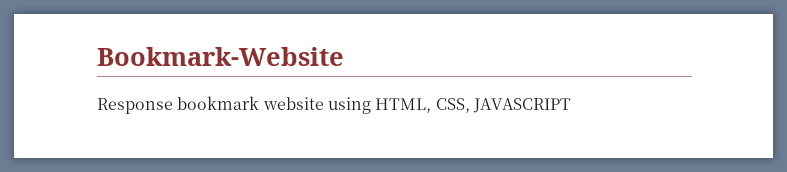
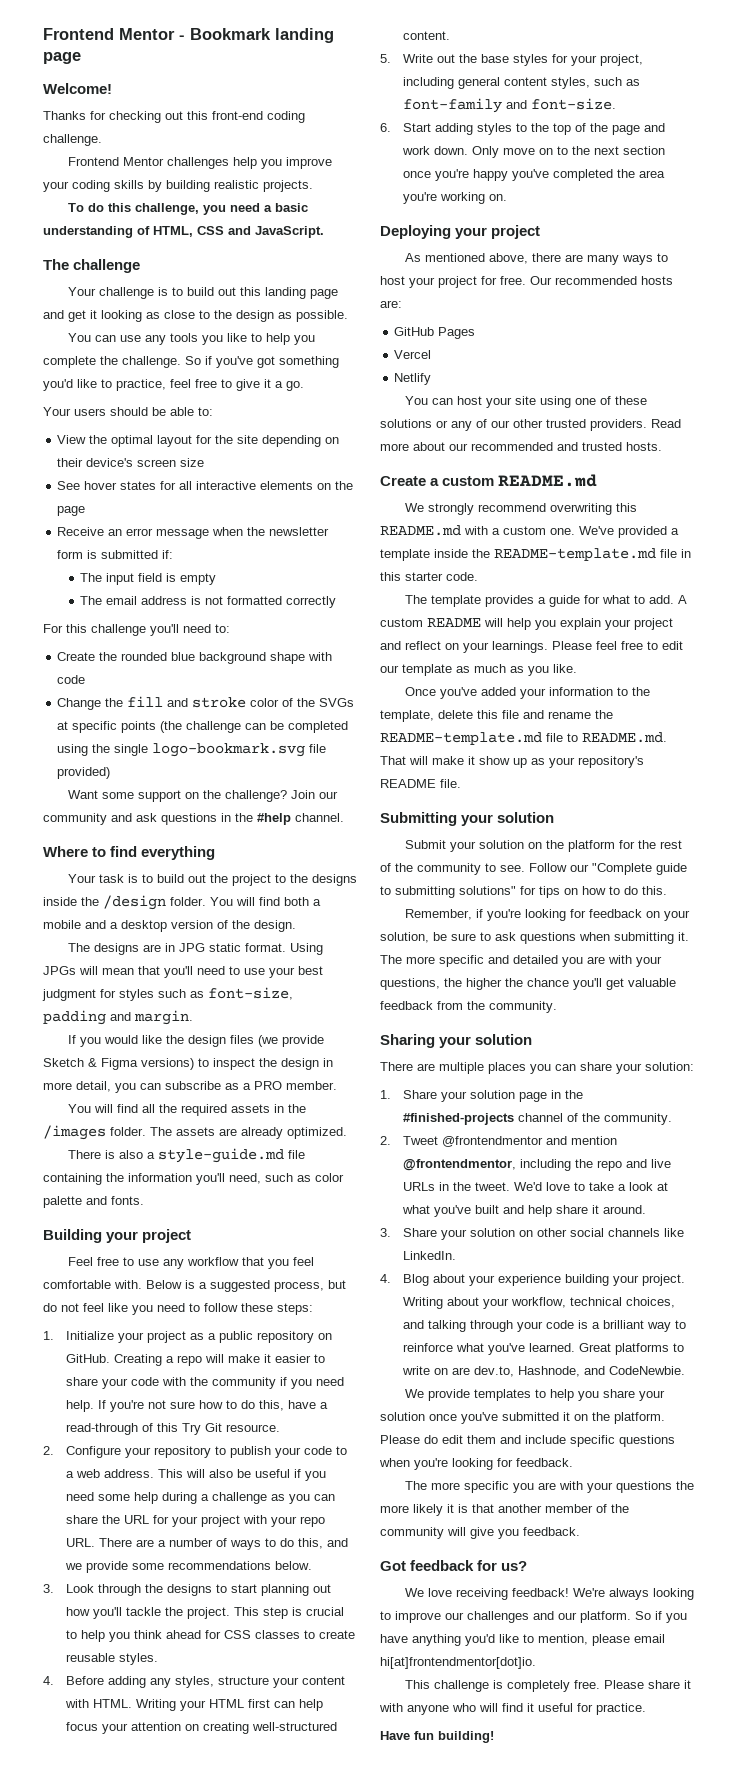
- Bookmark-Website
- Response bookmark website using HTML, CSS, JAVASCRIPT
+ Frontend Mentor - Bookmark landing page
+ Welcome!
+ Thanks for checking out this front-end coding challenge.
+ Frontend Mentor challenges help you improve your coding skills by building realistic projects.
+ To do this challenge, you need a basic understanding of HTML, CSS and JavaScript.
+ The challenge
+ Your challenge is to build out this landing page and get it looking as close to the design as possible.
+ You can use any tools you like to help you complete the challenge. So if you've got something you'd like to practice, feel free to give it a go.
+ Your users should be able to:
+ View the optimal layout for the site depending on their device's screen size
+ See hover states for all interactive elements on the page
+ Receive an error message when the newsletter form is submitted if:
+ The input field is empty
+ The email address is not formatted correctly
+ For this challenge you'll need to:
+ Create the rounded blue background shape with code
+ Change the fill and stroke color of the SVGs at specific points (the challenge can be completed using the single logo-bookmark.svg file provided)
+ Want some support on the challenge? Join our community and ask questions in the #help channel.
+ Where to find everything
+ Your task is to build out the project to the designs inside the /design folder. You will find both a mobile and a desktop version of the design.
+ The designs are in JPG static format. Using JPGs will mean that you'll need to use your best judgment for styles such as font-size, padding and margin.
+ If you would like the design files (we provide Sketch & Figma versions) to inspect the design in more detail, you can subscribe as a PRO member.
+ You will find all the required assets in the /images folder. The assets are already optimized.
+ There is also a style-guide.md file containing the information you'll need, such as color palette and fonts.
+ Building your project
+ Feel free to use any workflow that you feel comfortable with. Below is a suggested process, but do not feel like you need to follow these steps:
+ 1. Initialize your project as a public repository on GitHub. Creating a repo will make it easier to share your code with the community if you need help. If you're not sure how to do this, have a read-through of this Try Git resource.
+ 2. Configure your repository to publish your code to a web address. This will also be useful if you need some help during a challenge as you can share the URL for your project with your repo URL. There are a number of ways to do this, and we provide some recommendations below.
+ 3. Look through the designs to start planning out how you'll tackle the project. This step is crucial to help you think ahead for CSS classes to create reusable styles.
+ 4. Before adding any styles, structure your content with HTML. Writing your HTML first can help focus your attention on creating well-structured content.
+ 5. Write out the base styles for your project, including general content styles, such as font-family and font-size.
+ 6. Start adding styles to the top of the page and work down. Only move on to the next section once you're happy you've completed the area you're working on.
+ Deploying your project
+ As mentioned above, there are many ways to host your project for free. Our recommended hosts are:
+ GitHub Pages
+ Vercel
+ Netlify
+ You can host your site using one of these solutions or any of our other trusted providers. Read more about our recommended and trusted hosts.
+ Create a custom README.md
+ We strongly recommend overwriting this README.md with a custom one. We've provided a template inside the README-template.md file in this starter code.
+ The template provides a guide for what to add. A custom README will help you explain your project and reflect on your learnings. Please feel free to edit our template as much as you like.
+ Once you've added your information to the template, delete this file and rename the README-template.md file to README.md. That will make it show up as your repository's README file.
+ Submitting your solution
+ Submit your solution on the platform for the rest of the community to see. Follow our "Complete guide to submitting solutions" for tips on how to do this.
+ Remember, if you're looking for feedback on your solution, be sure to ask questions when submitting it. The more specific and detailed you are with your questions, the higher the chance you'll get valuable feedback from the community.
+ Sharing your solution
+ There are multiple places you can share your solution:
+ 1. Share your solution page in the #finished-projects channel of the community.
+ 2. Tweet @frontendmentor and mention @frontendmentor, including the repo and live URLs in the tweet. We'd love to take a look at what you've built and help share it around.
+ 3. Share your solution on other social channels like LinkedIn.
+ 4. Blog about your experience building your project. Writing about your workflow, technical choices, and talking through your code is a brilliant way to reinforce what you've learned. Great platforms to write on are dev.to, Hashnode, and CodeNewbie.
+ We provide templates to help you share your solution once you've submitted it on the platform. Please do edit them and include specific questions when you're looking for feedback.
+ The more specific you are with your questions the more likely it is that another member of the community will give you feedback.
+ Got feedback for us?
+ We love receiving feedback! We're always looking to improve our challenges and our platform. So if you have anything you'd like to mention, please email hi[at]frontendmentor[dot]io.
+ This challenge is completely free. Please share it with anyone who will find it useful for practice.
+ Have fun building!

